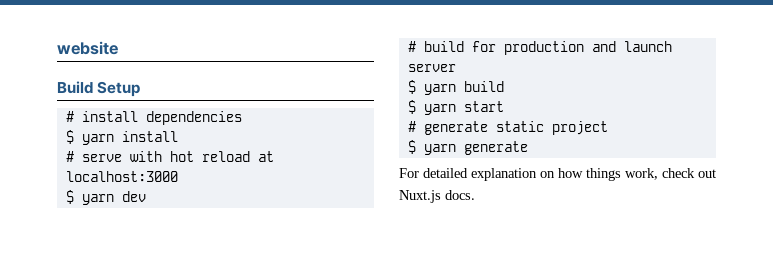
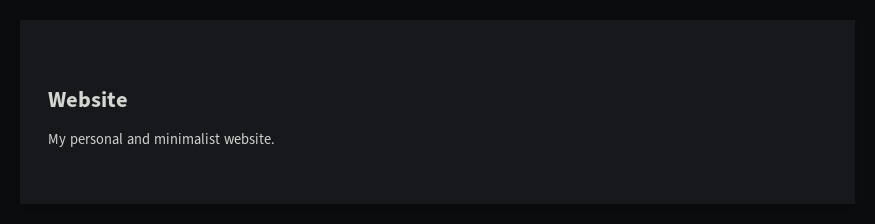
- website
- Build Setup
- # install dependencies
- $ yarn install
- # serve with hot reload at localhost:3000
- $ yarn dev
- # build for production and launch server
- $ yarn build
- $ yarn start
- # generate static project
- $ yarn generate
- For detailed explanation on how things work, check out Nuxt.js docs.
+ Website
+ My personal and minimalist website.

